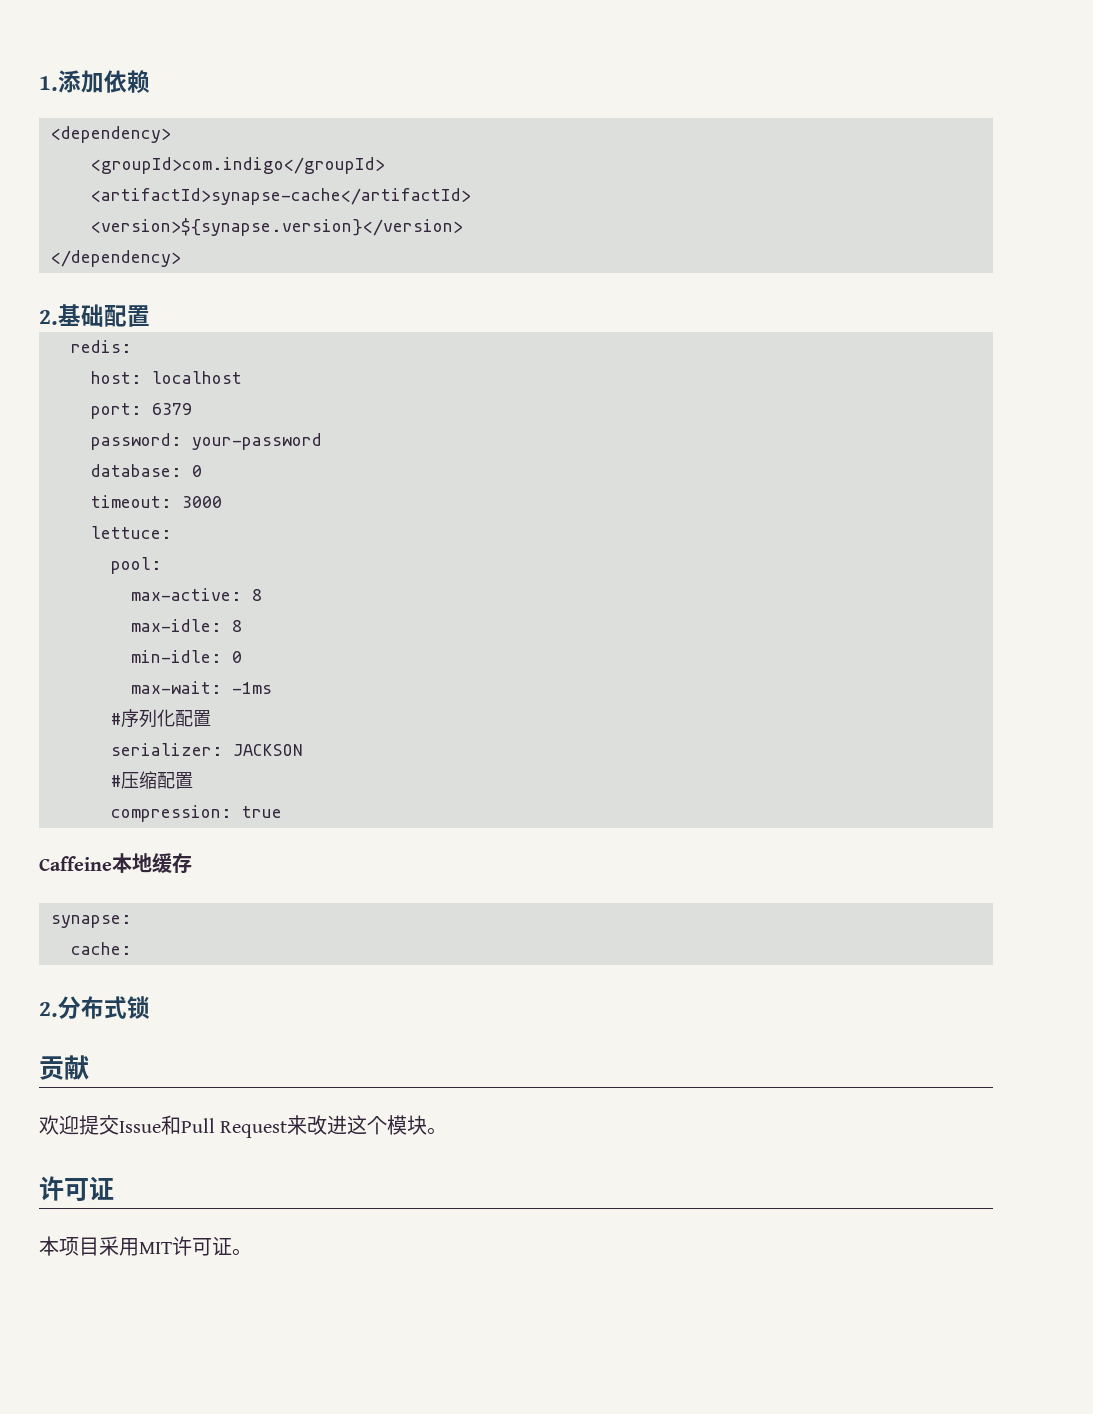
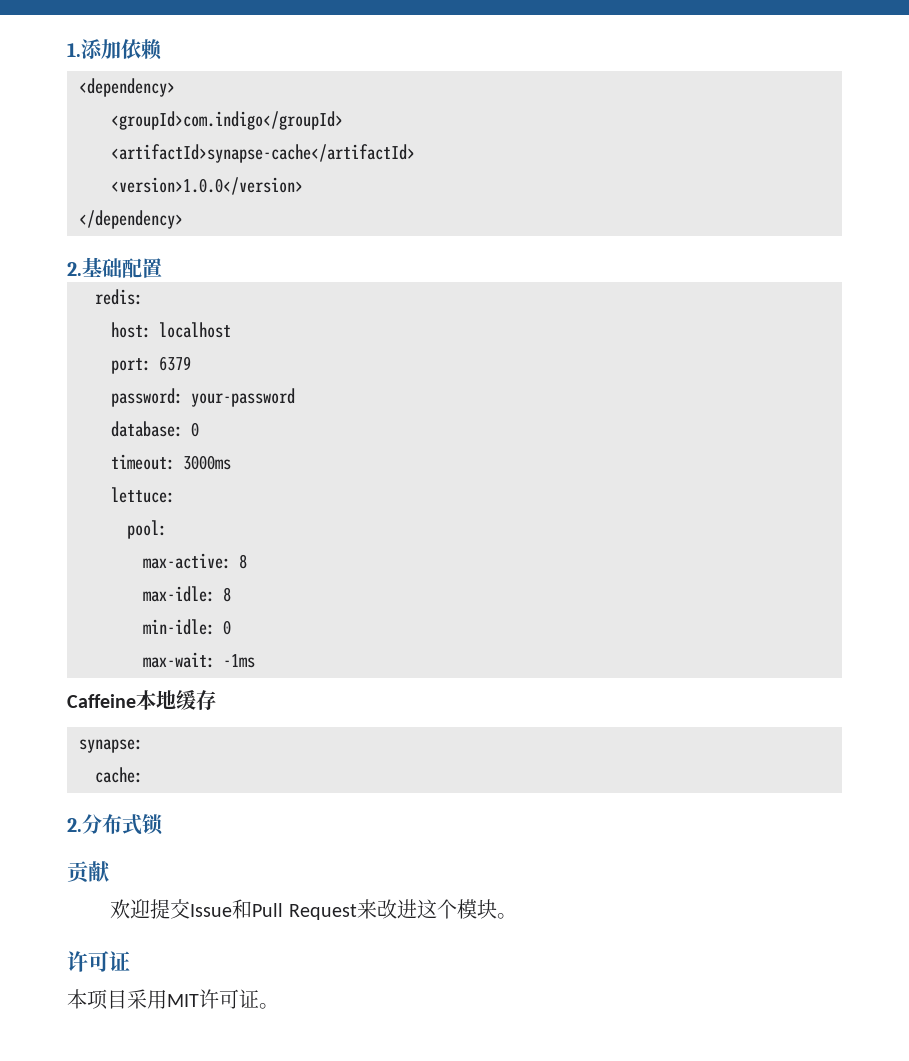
- <version>${synapse.version}</version>
+ <version>1.0.0</version>
- timeout: 3000
+ timeout: 3000ms
- #序列化配置
- serializer: JACKSON
- #压缩配置
- compression: true

